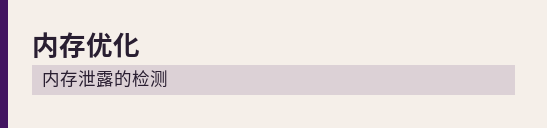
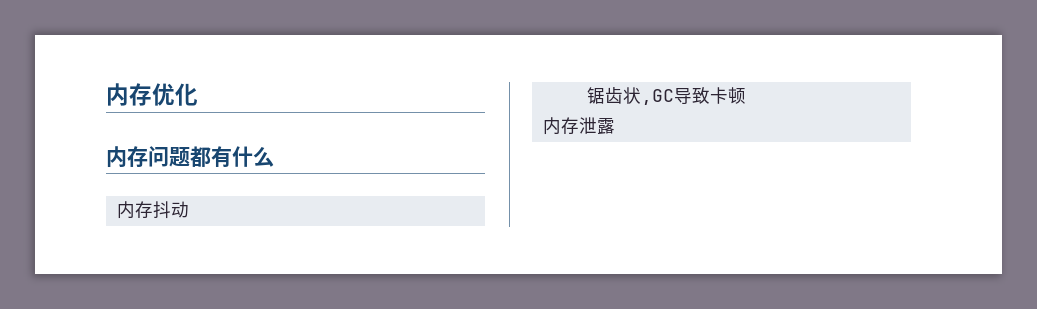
+ 内存问题都有什么
+ 内存抖动
+ 锯齿状,GC导致卡顿
- 内存泄露的检测
+ 内存泄露

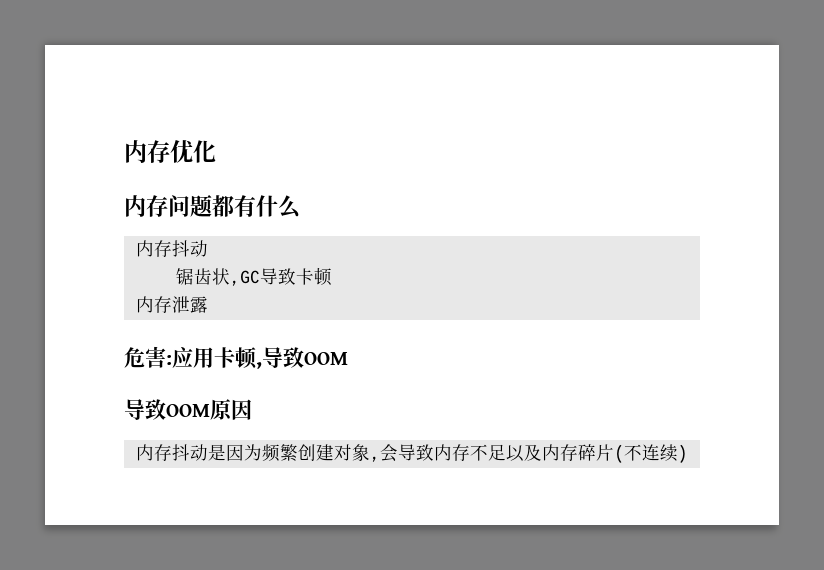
+ 危害:应用卡顿,导致OOM
+ 导致OOM原因
+ 内存抖动是因为频繁创建对象,会导致内存不足以及内存碎片(不连续)

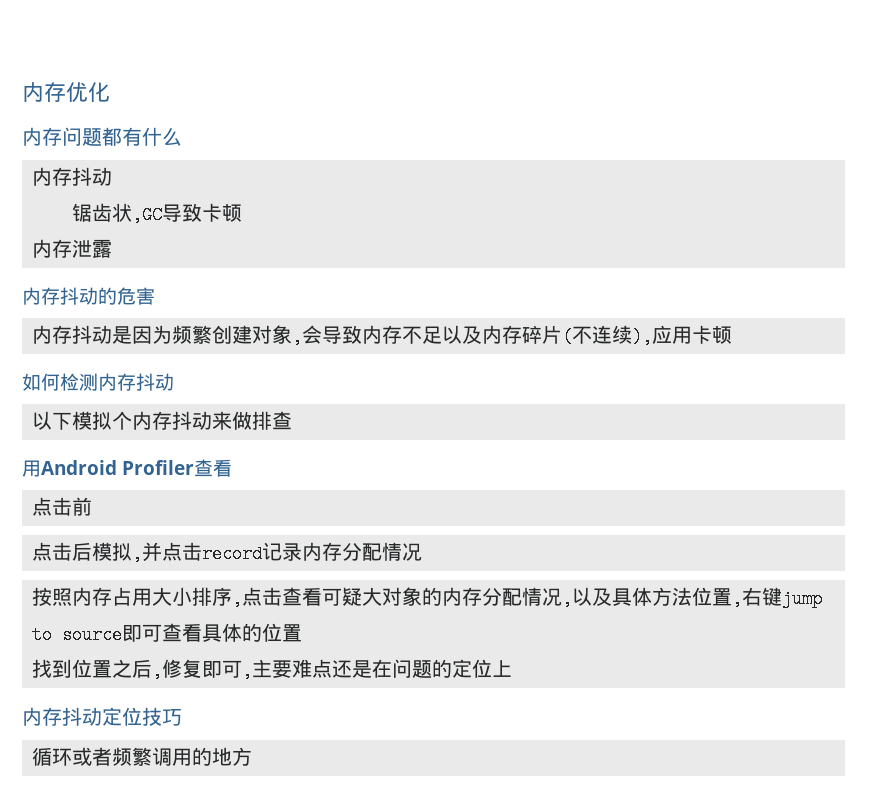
- 危害:应用卡顿,导致OOM
- 导致OOM原因
+ 内存抖动的危害
- 内存抖动是因为频繁创建对象,会导致内存不足以及内存碎片(不连续)
+ 内存抖动是因为频繁创建对象,会导致内存不足以及内存碎片(不连续),应用卡顿
+ 如何检测内存抖动
+ 以下模拟个内存抖动来做排查
+ 用Android Profiler查看
+ 点击前
+ 点击后模拟,并点击record记录内存分配情况
+ 按照内存占用大小排序,点击查看可疑大对象的内存分配情况,以及具体方法位置,右键jump to source即可查看具体的位置
+ 找到位置之后,修复即可,主要难点还是在问题的定位上
+ 内存抖动定位技巧
+ 循环或者频繁调用的地方

